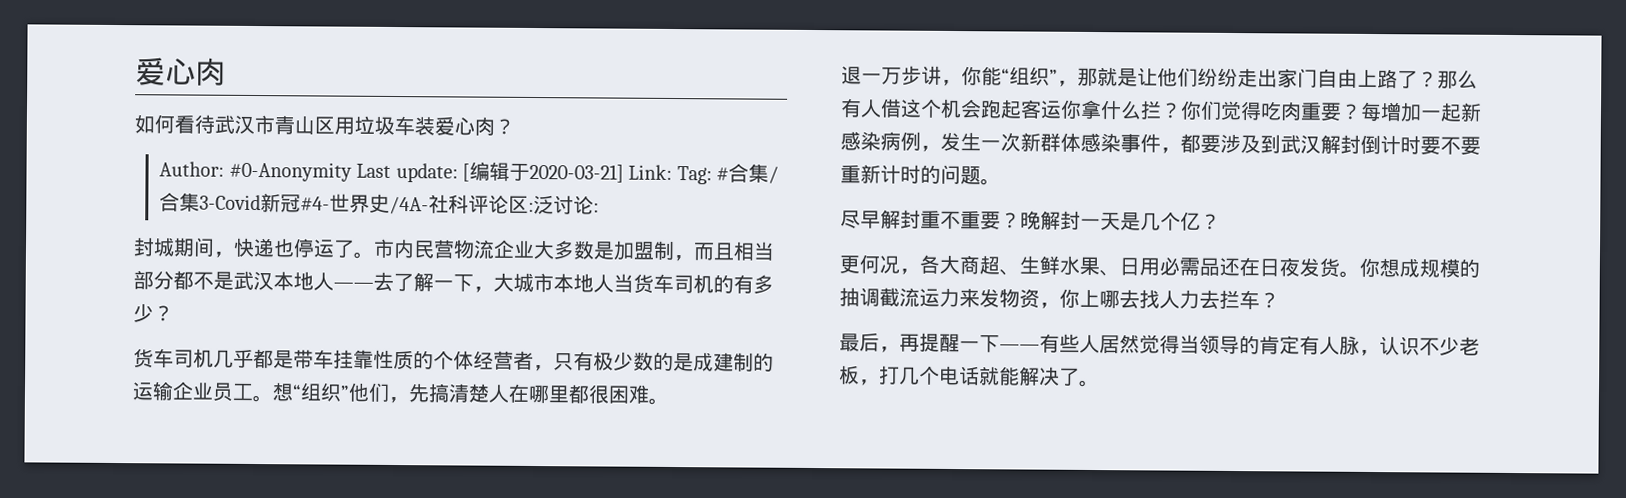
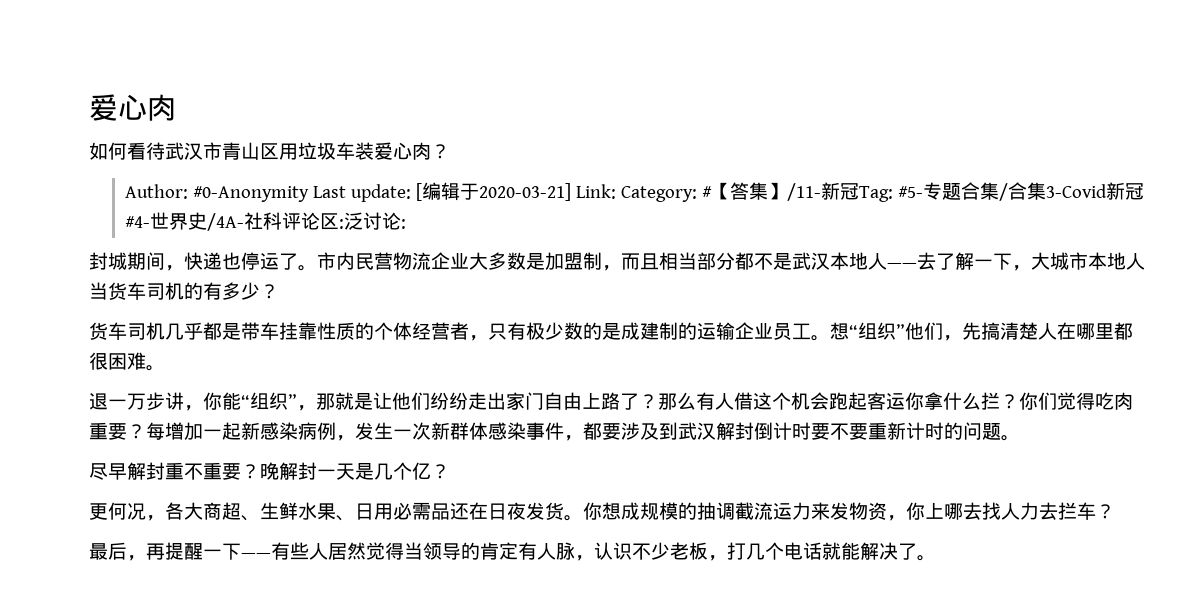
- Author: #0-Anonymity Last update: [编辑于2020-03-21] Link: Tag: #合集/合集3-Covid新冠#4-世界史/4A-社科评论区:泛讨论:
+ Author: #0-Anonymity Last update: [编辑于2020-03-21] Link: Category: #【答集】/11-新冠Tag: #5-专题合集/合集3-Covid新冠#4-世界史/4A-社科评论区:泛讨论:

